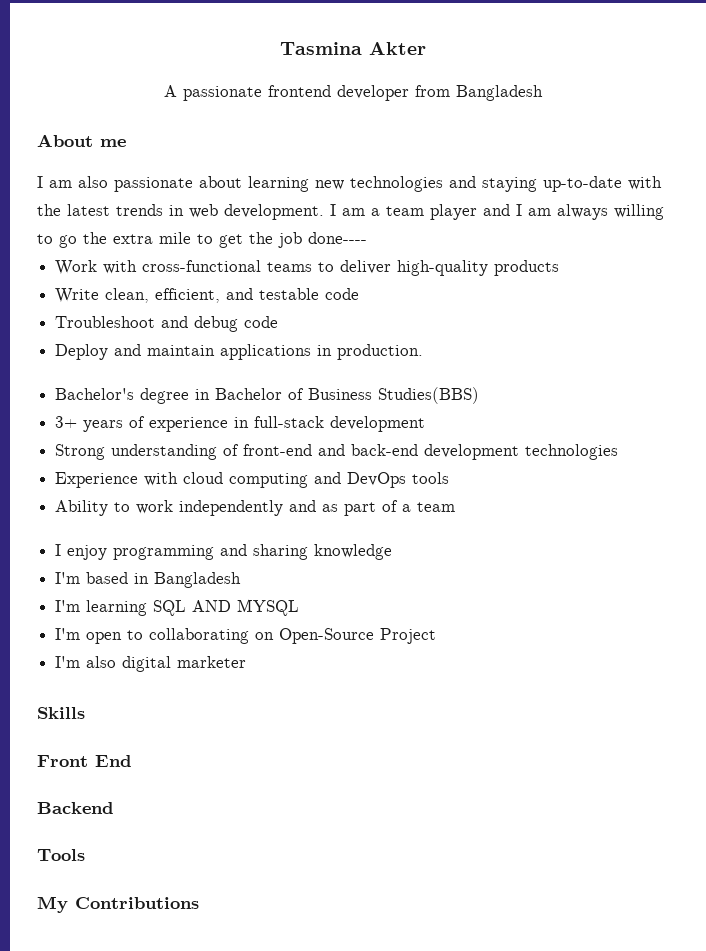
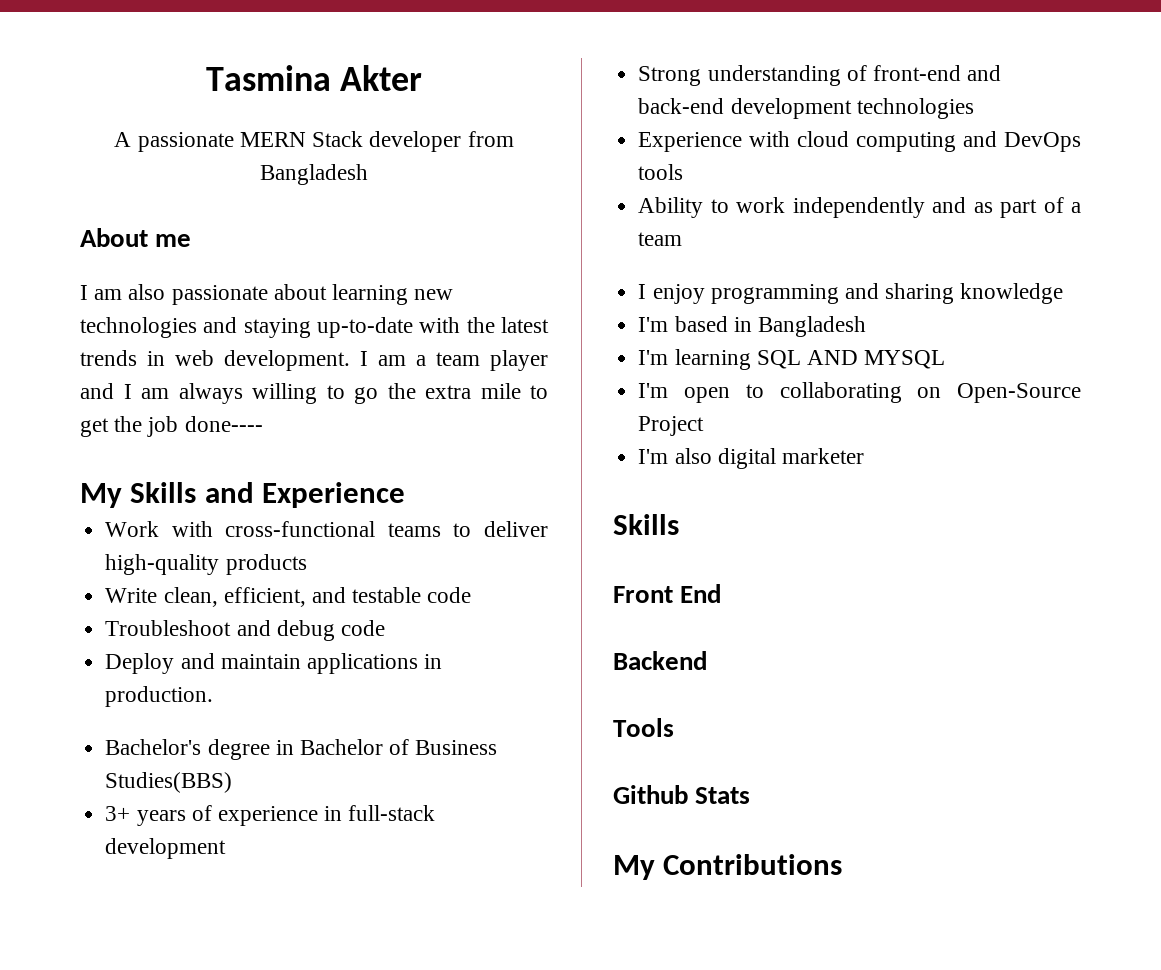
- A passionate frontend developer from Bangladesh
+ A passionate MERN Stack developer from Bangladesh
+ My Skills and Experience
+ Github Stats

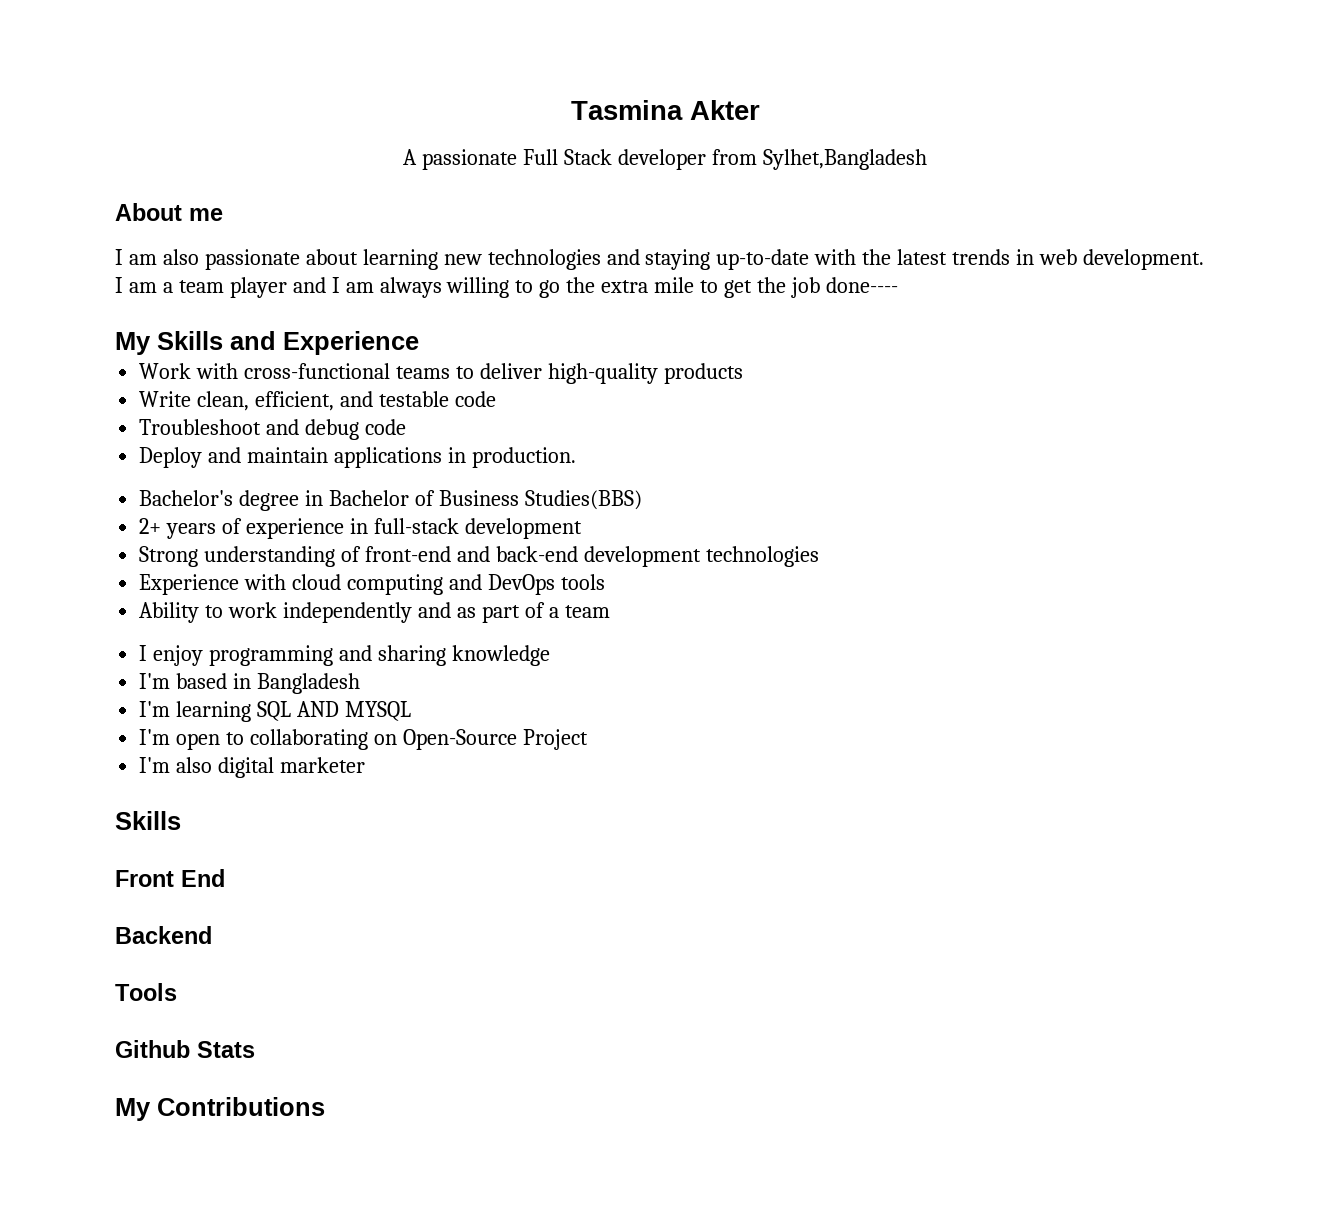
- A passionate MERN Stack developer from Bangladesh
+ A passionate Full Stack developer from Sylhet,Bangladesh
- 3+ years of experience in full-stack development
+ 2+ years of experience in full-stack development

